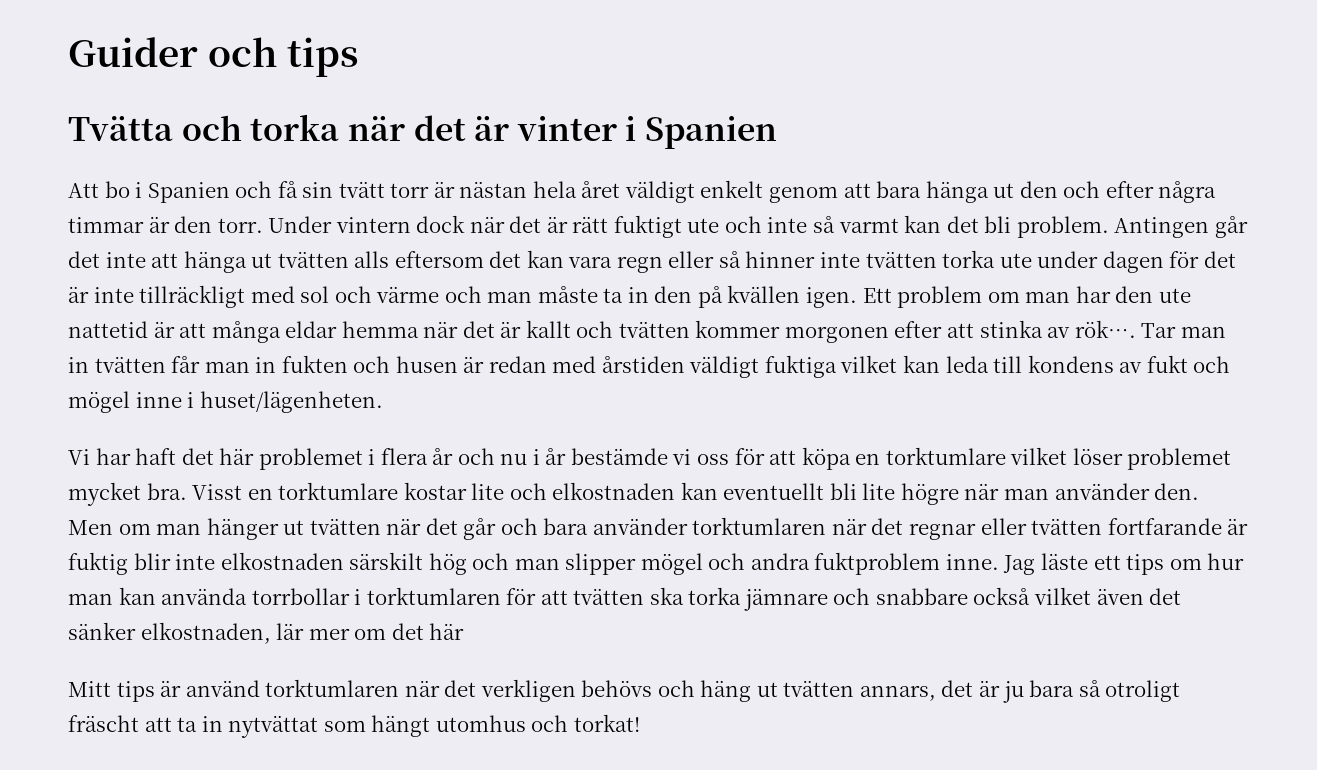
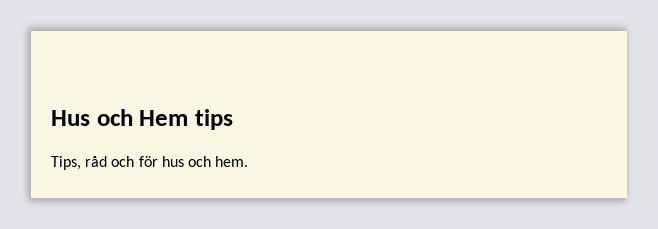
- Guider och tips
- Tvätta och torka när det är vinter i Spanien
- Att bo i Spanien och få sin tvätt torr är nästan hela året väldigt enkelt genom att bara hänga ut den och efter några timmar är den torr. Under vintern dock när det är rätt fuktigt ute och inte så varmt kan det bli problem. Antingen går det inte att hänga ut tvätten alls eftersom det kan vara regn eller så hinner inte tvätten torka ute under dagen för det är inte tillräckligt med sol och värme och man måste ta in den på kvällen igen. Ett problem om man har den ute nattetid är att många eldar hemma när det är kallt och tvätten kommer morgonen efter att stinka av rök…. Tar man in tvätten får man in fukten och husen är redan med årstiden väldigt fuktiga vilket kan leda till kondens av fukt och mögel inne i huset/lägenheten.
- Vi har haft det här problemet i flera år och nu i år bestämde vi oss för att köpa en torktumlare vilket löser problemet mycket bra. Visst en torktumlare kostar lite och elkostnaden kan eventuellt bli lite högre när man använder den. Men om man hänger ut tvätten när det går och bara använder torktumlaren när det regnar eller tvätten fortfarande är fuktig blir inte elkostnaden särskilt hög och man slipper mögel och andra fuktproblem inne. Jag läste ett tips om hur man kan använda torrbollar i torktumlaren för att tvätten ska torka jämnare och snabbare också vilket även det sänker elkostnaden, lär mer om det här
- Mitt tips är använd torktumlaren när det verkligen behövs och häng ut tvätten annars, det är ju bara så otroligt fräscht att ta in nytvättat som hängt utomhus och torkat!
+ Hus och Hem tips
+ Tips, råd och för hus och hem.

